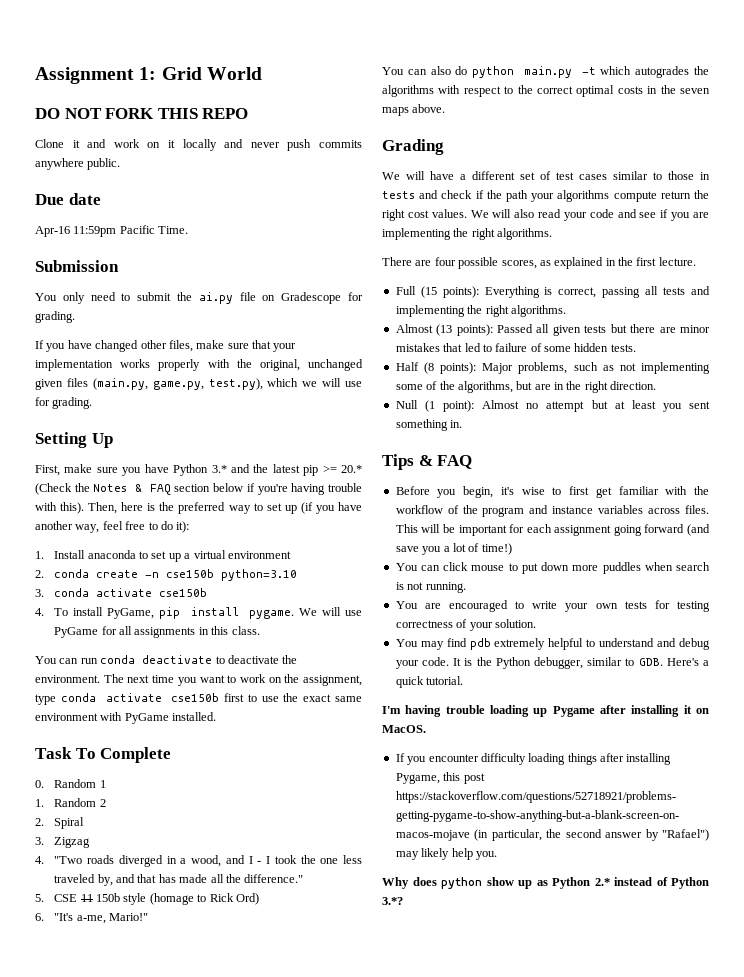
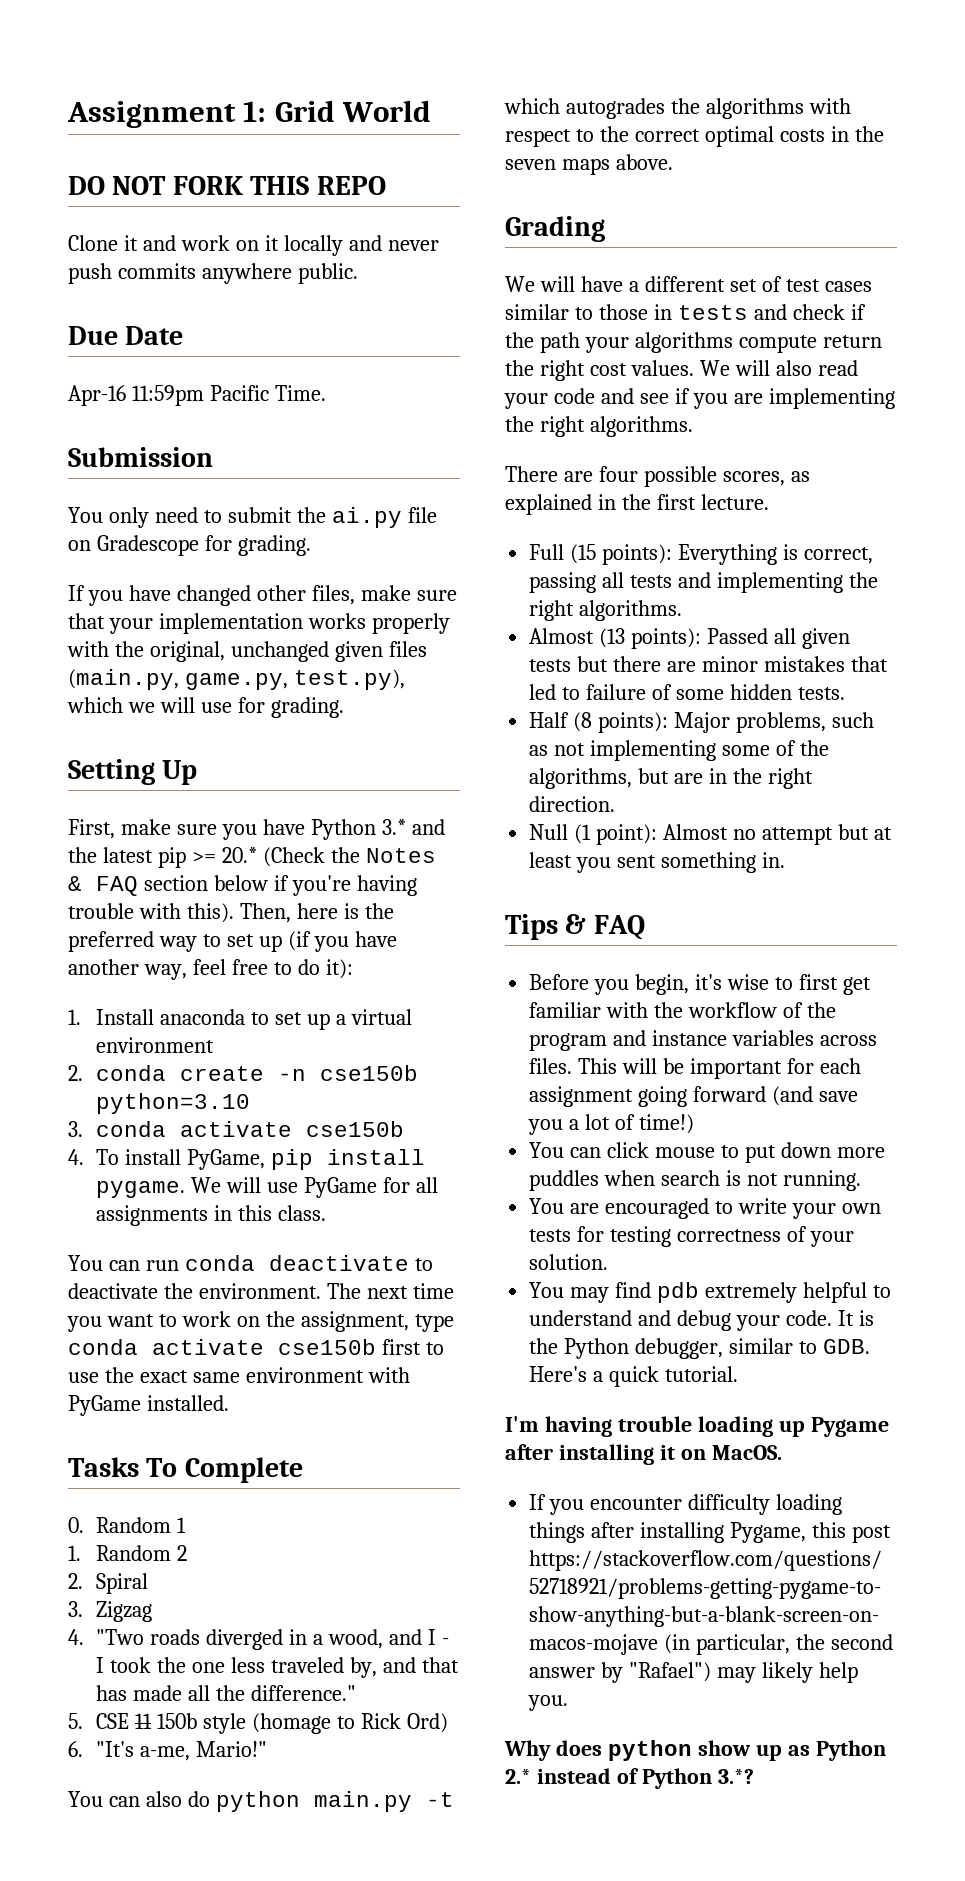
- Due date
+ Due Date
- Task To Complete
+ Tasks To Complete

